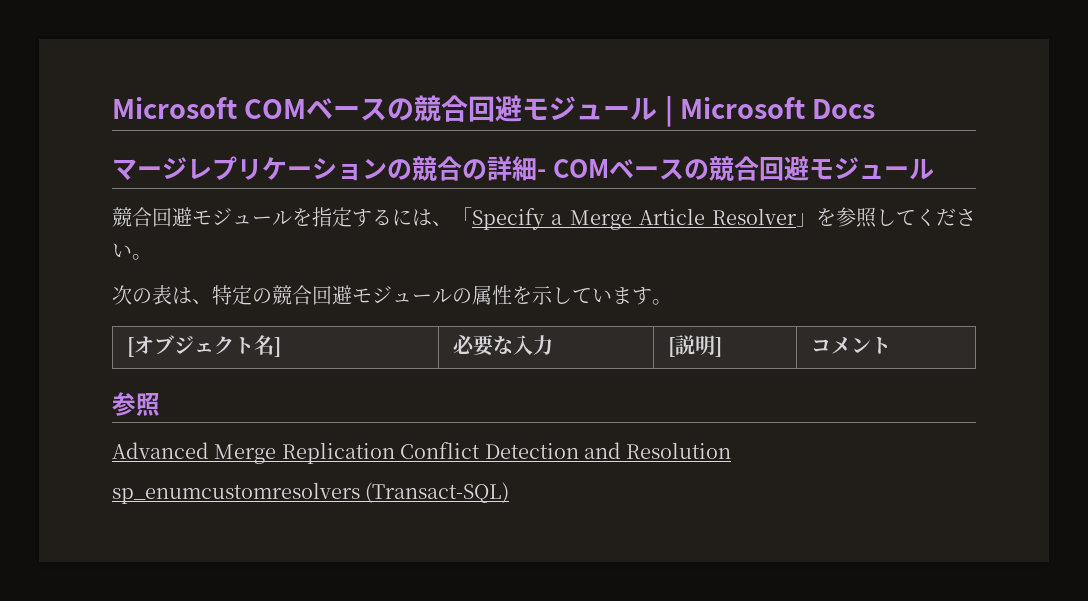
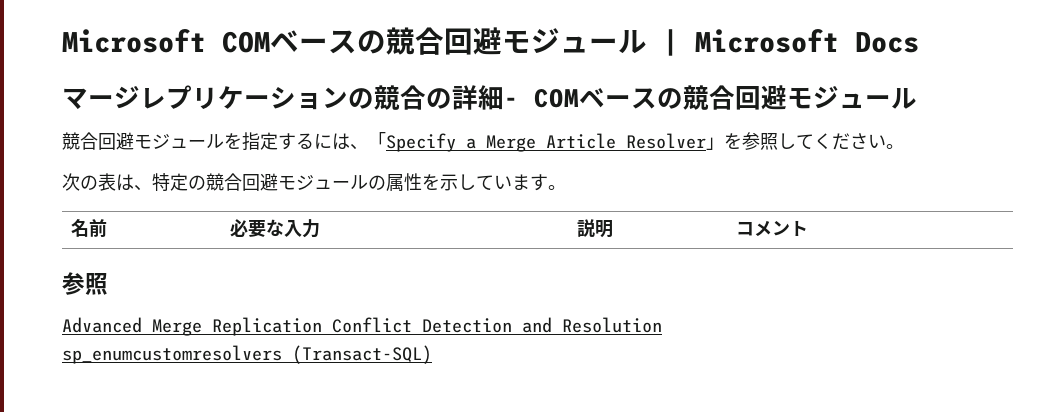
- [オブジェクト名] | 必要な入力 | [説明] | コメント
+ 名前 | 必要な入力 | 説明 | コメント

